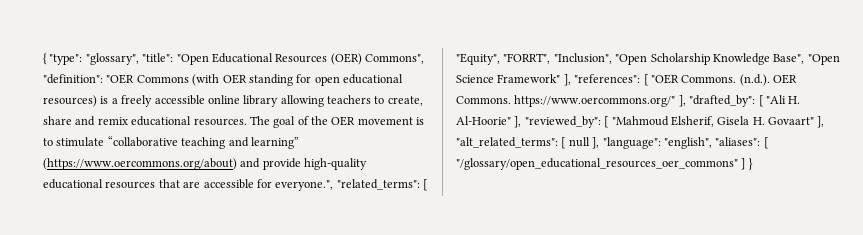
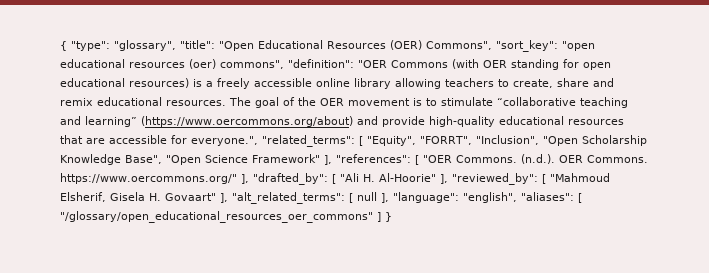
- { "type": "glossary", "title": "Open Educational Resources (OER) Commons", "definition": "OER Commons (with OER standing for open educational resources) is a freely accessible online library allowing teachers to create, share and remix educational resources.
+ { "type": "glossary", "title": "Open Educational Resources (OER) Commons", "sort_key": "open educational resources (oer) commons", "definition": "OER Commons (with OER standing for open educational resources) is a freely accessible online library allowing teachers to create, share and remix educational resources.

